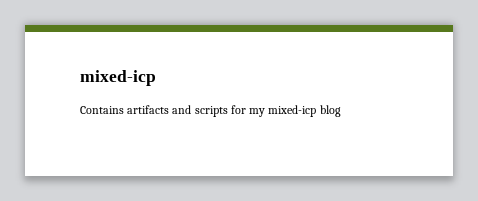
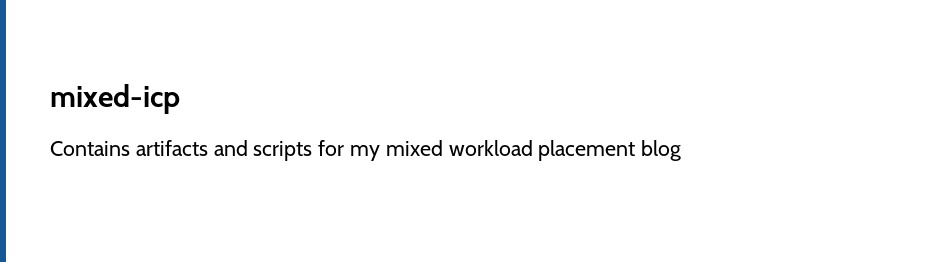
- Contains artifacts and scripts for my mixed-icp blog
+ Contains artifacts and scripts for my mixed workload placement blog

